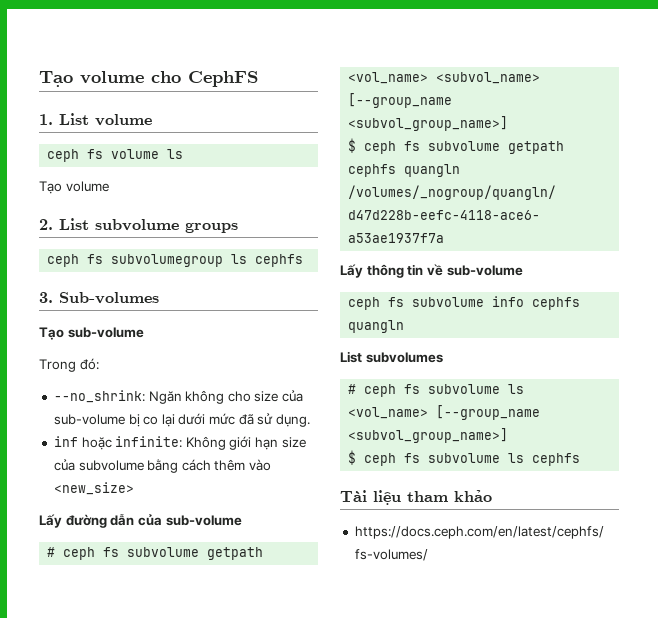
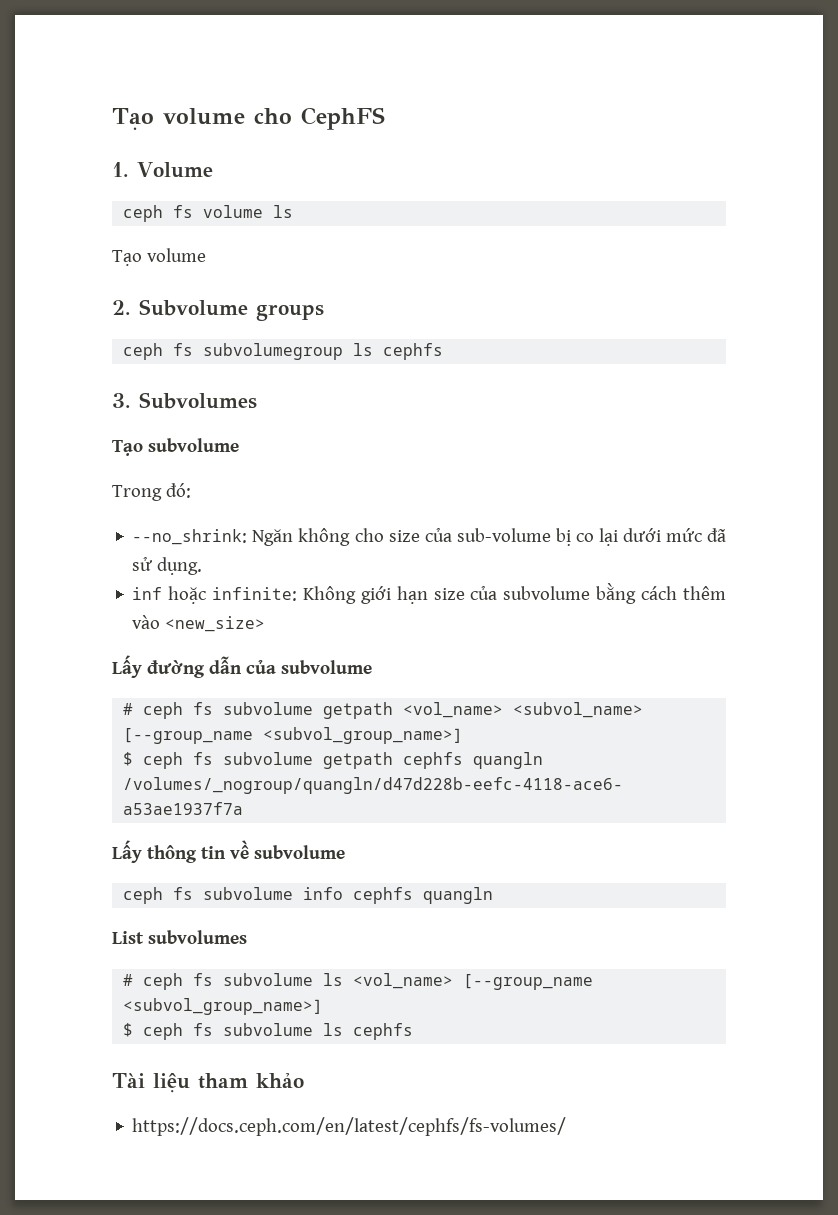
- 1. List volume
+ 1. Volume
- 2. List subvolume groups
+ 2. Subvolume groups
- 3. Sub-volumes
- Tạo sub-volume
+ 3. Subvolumes
+ Tạo subvolume
- Lấy đường dẫn của sub-volume
+ Lấy đường dẫn của subvolume
- Lấy thông tin về sub-volume
+ Lấy thông tin về subvolume

